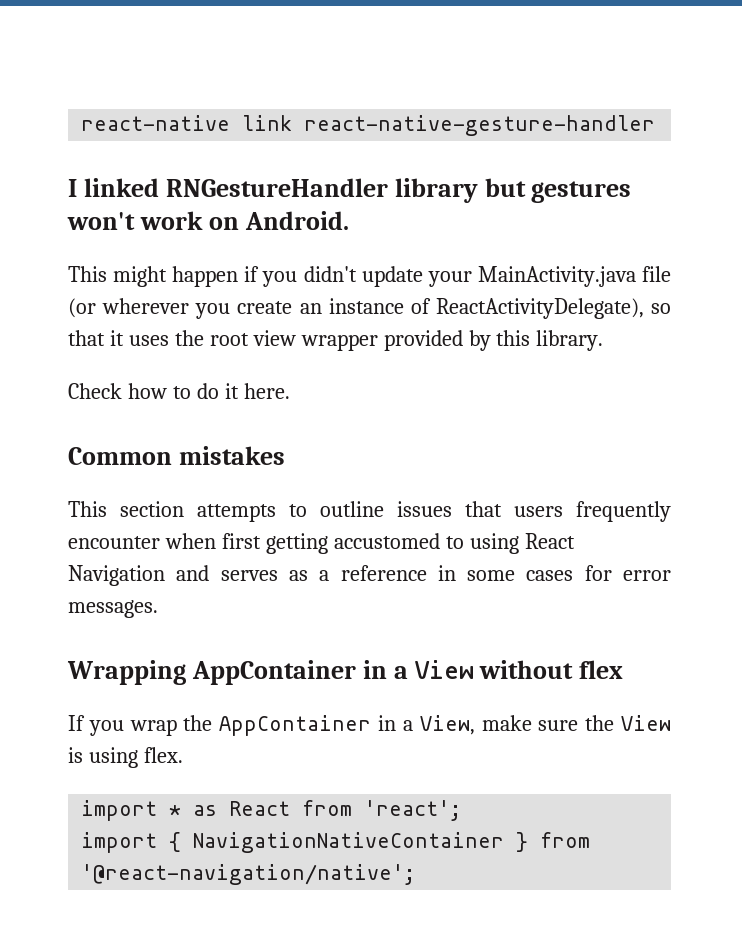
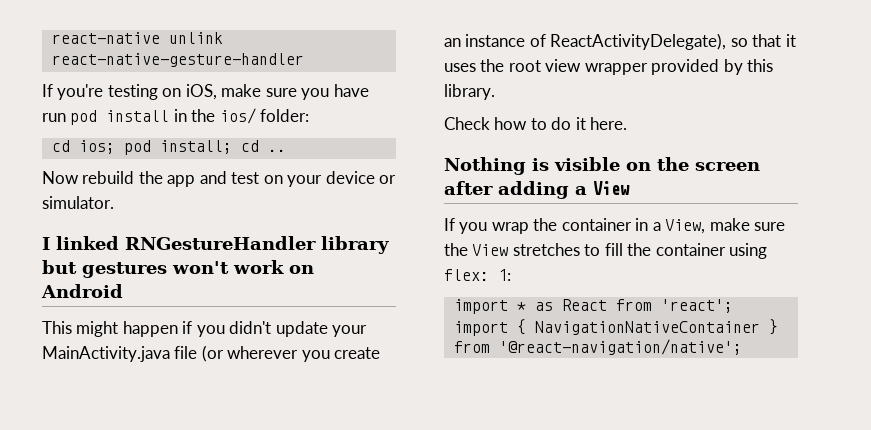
- react-native link react-native-gesture-handler
+ react-native unlink react-native-gesture-handler
+ If you're testing on iOS, make sure you have run pod install in the ios/ folder:
+ cd ios; pod install; cd ..
+ Now rebuild the app and test on your device or simulator.
- I linked RNGestureHandler library but gestures won't work on Android.
+ I linked RNGestureHandler library but gestures won't work on Android
- Common mistakes
- This section attempts to outline issues that users frequently encounter when first getting accustomed to using React Navigation and serves as a reference in some cases for error messages.
- Wrapping AppContainer in a View without flex
+ Nothing is visible on the screen after adding a View
- If you wrap the AppContainer in a View, make sure the View is using flex.
+ If you wrap the container in a View, make sure the View stretches to fill the container using flex: 1:

